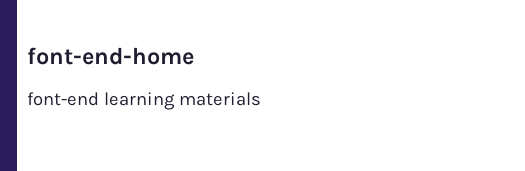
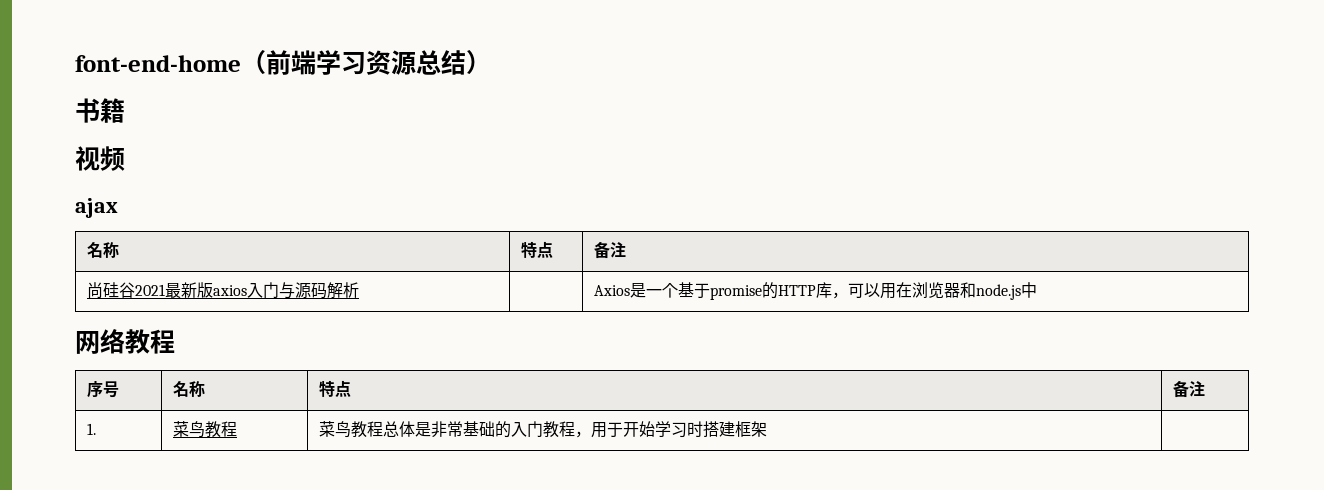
- font-end-home
- font-end learning materials
+ font-end-home（前端学习资源总结）
+ 书籍
+ 视频
+ ajax
+ 名称 | 特点 | 备注
+ 尚硅谷2021最新版axios入门与源码解析 | | Axios是一个基于promise的HTTP库，可以用在浏览器和node.js中
+ 网络教程
+ 序号 | 名称 | 特点 | 备注
+ 1. | 菜鸟教程 | 菜鸟教程总体是非常基础的入门教程，用于开始学习时搭建框架 |

